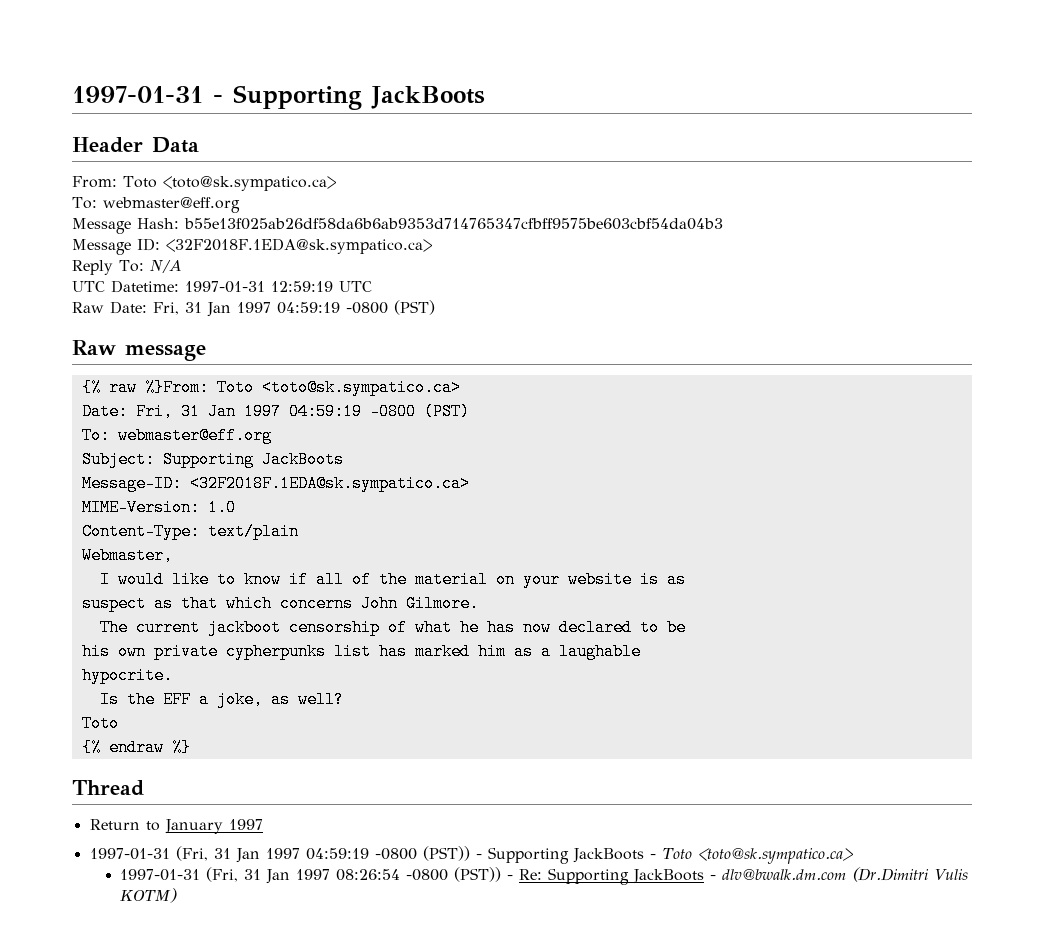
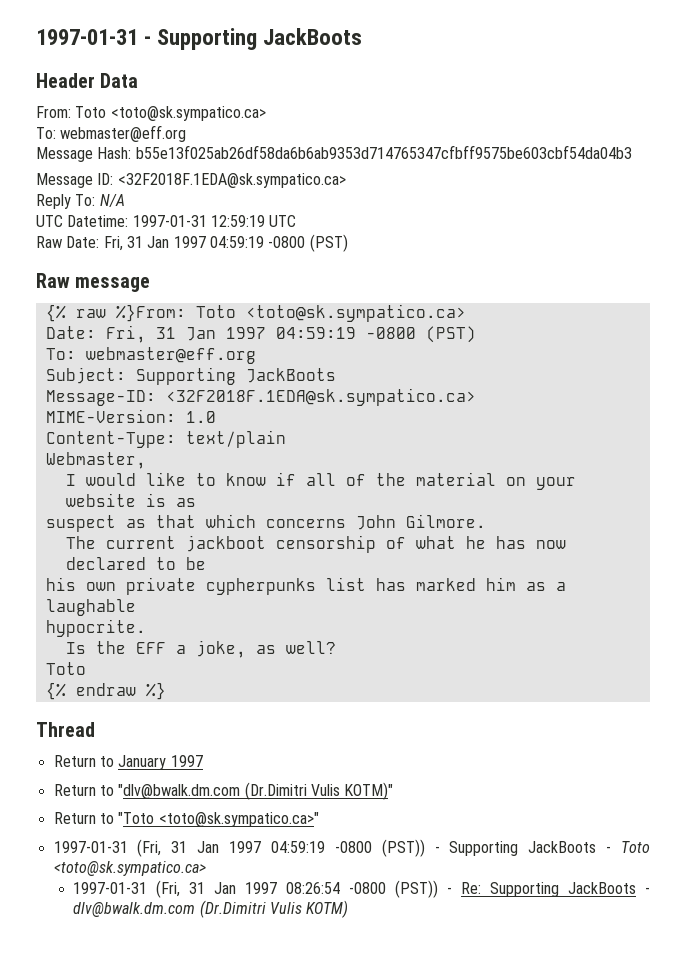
+ Return to "dlv@bwalk.dm.com (Dr.Dimitri Vulis KOTM)"
+ Return to "Toto <toto@sk.sympatico.ca>"

